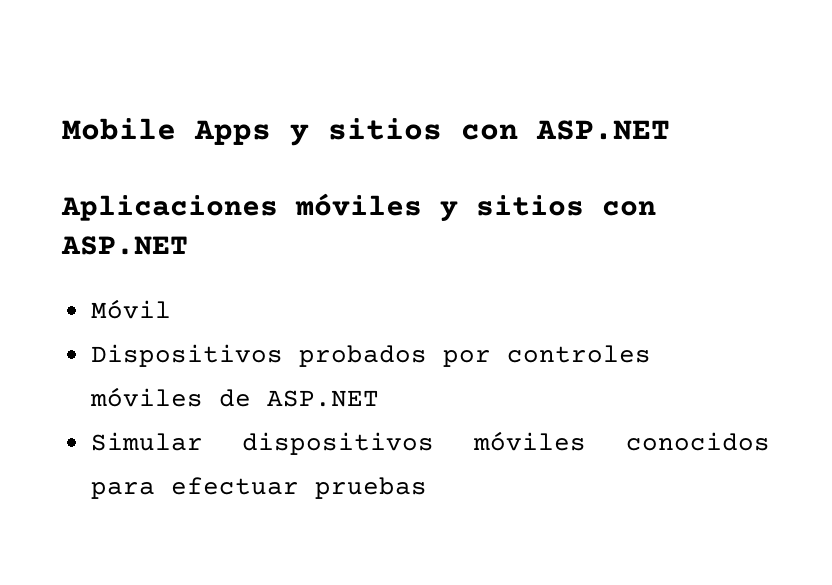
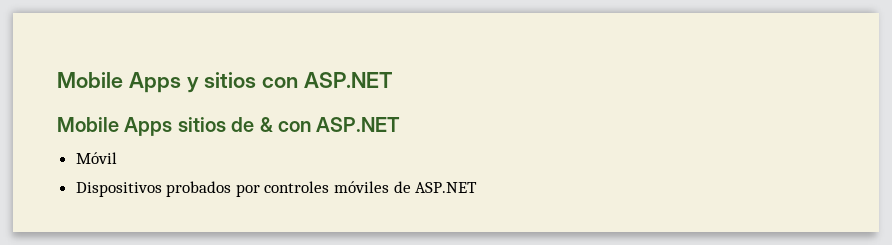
- Aplicaciones móviles y sitios con ASP.NET
+ Mobile Apps sitios de & con ASP.NET
- Simular dispositivos móviles conocidos para efectuar pruebas

